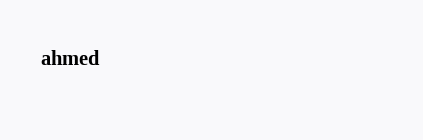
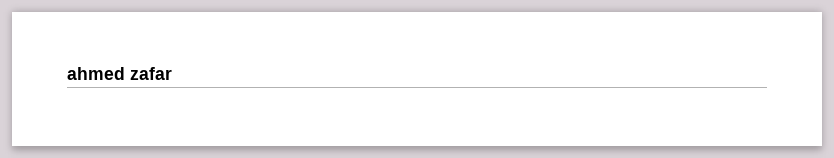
- ahmed
+ ahmed zafar

